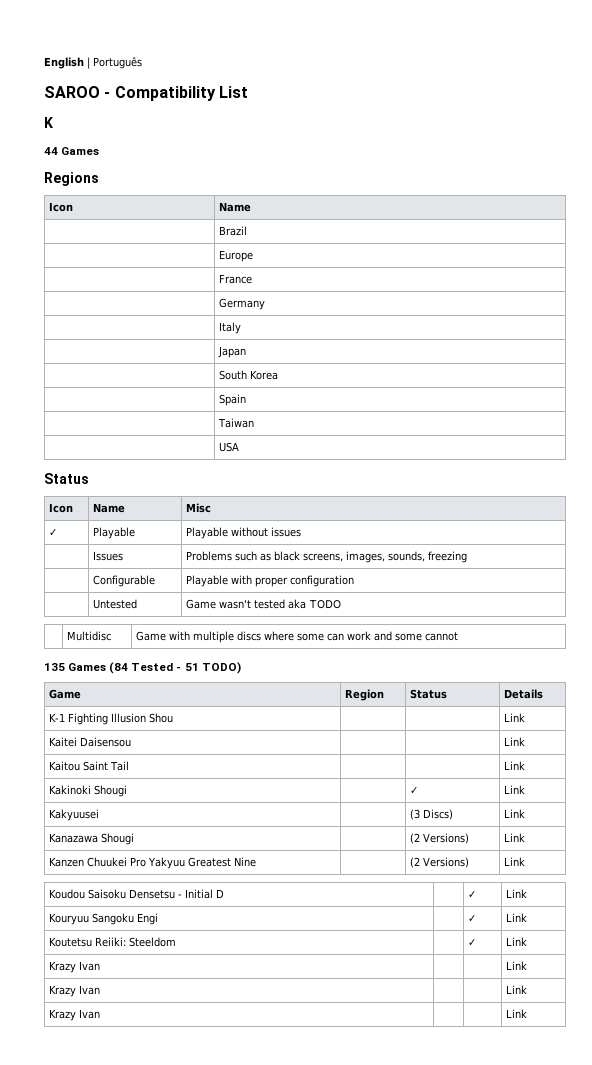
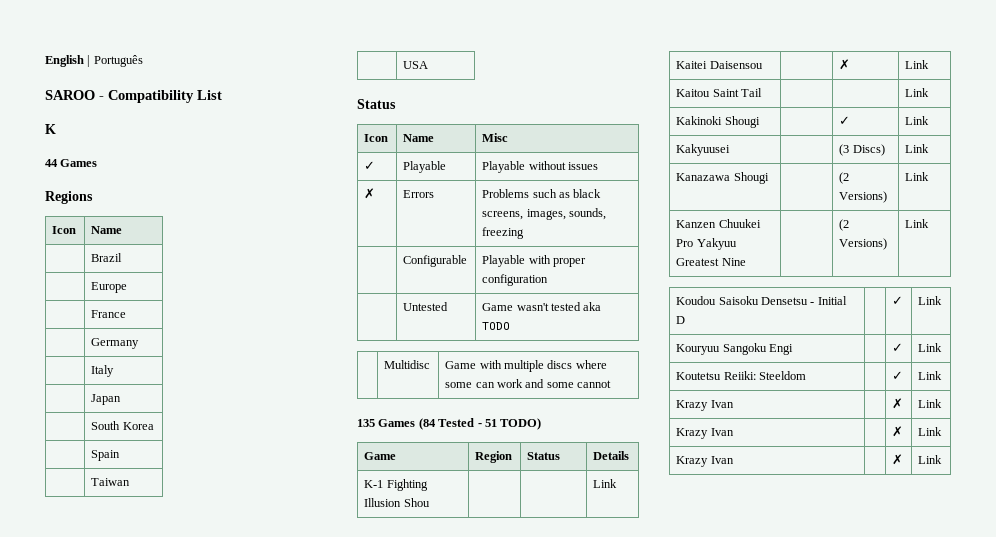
- | Issues | Problems such as black screens, images, sounds, freezing
+ ✗ | Errors | Problems such as black screens, images, sounds, freezing
- Kaitei Daisensou | | | Link
+ Kaitei Daisensou | | ✗ | Link
  Koutetsu Reiiki: Steeldom | | ✓ | Link
- Krazy Ivan | | | Link
- Krazy Ivan | | | Link
- Krazy Ivan | | | Link
+ Krazy Ivan | | ✗ | Link
+ Krazy Ivan | | ✗ | Link
+ Krazy Ivan | | ✗ | Link

